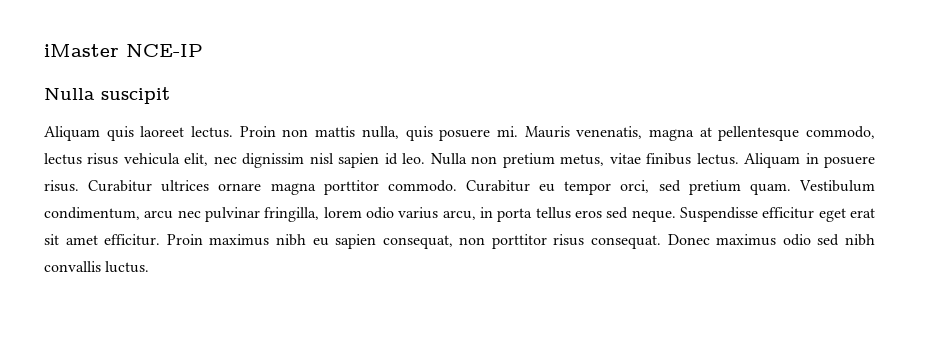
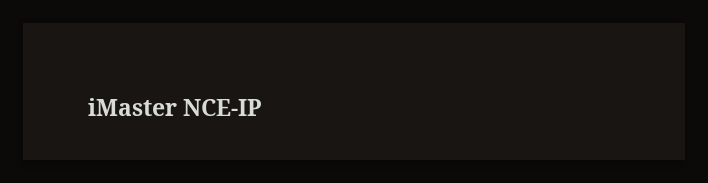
- Nulla suscipit
- Aliquam quis laoreet lectus. Proin non mattis nulla, quis posuere mi. Mauris venenatis, magna at pellentesque commodo, lectus risus vehicula elit, nec dignissim nisl sapien id leo. Nulla non pretium metus, vitae finibus lectus. Aliquam in posuere risus. Curabitur ultrices ornare magna porttitor commodo. Curabitur eu tempor orci, sed pretium quam. Vestibulum condimentum, arcu nec pulvinar fringilla, lorem odio varius arcu, in porta tellus eros sed neque. Suspendisse efficitur eget erat sit amet efficitur. Proin maximus nibh eu sapien consequat, non porttitor risus consequat. Donec maximus odio sed nibh convallis luctus.

